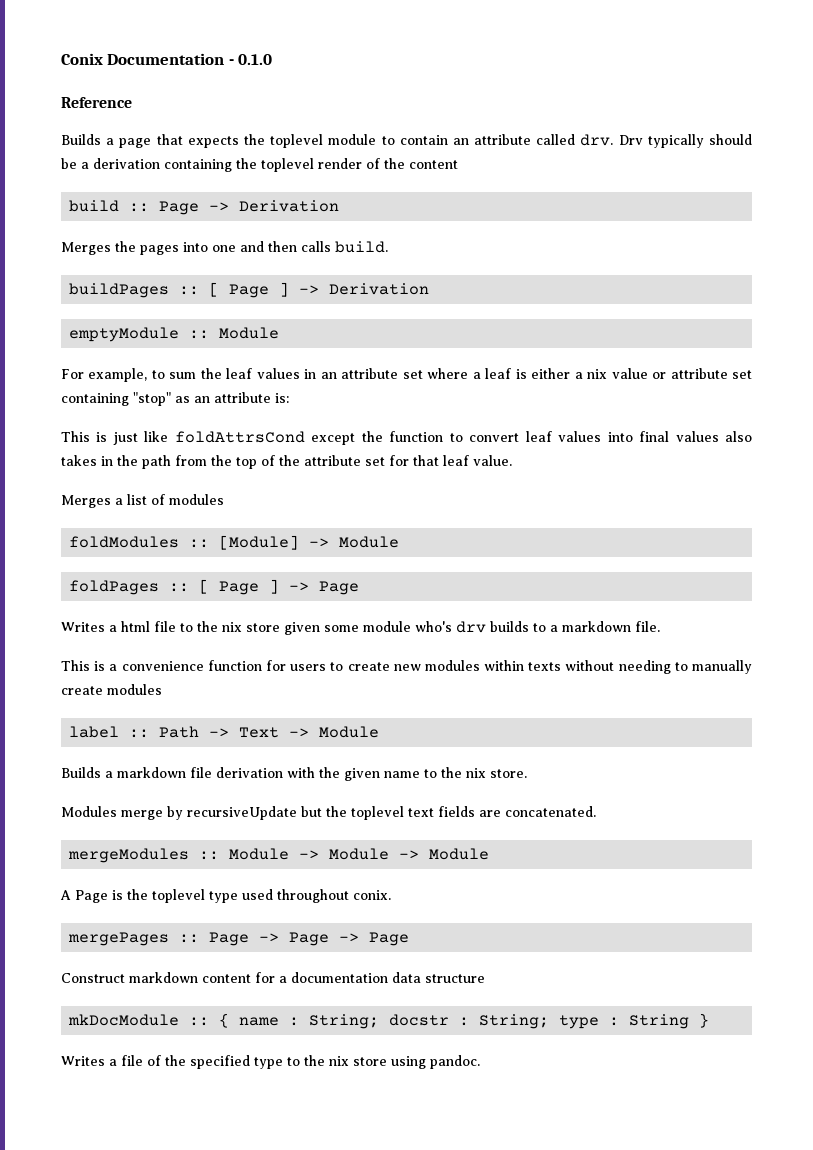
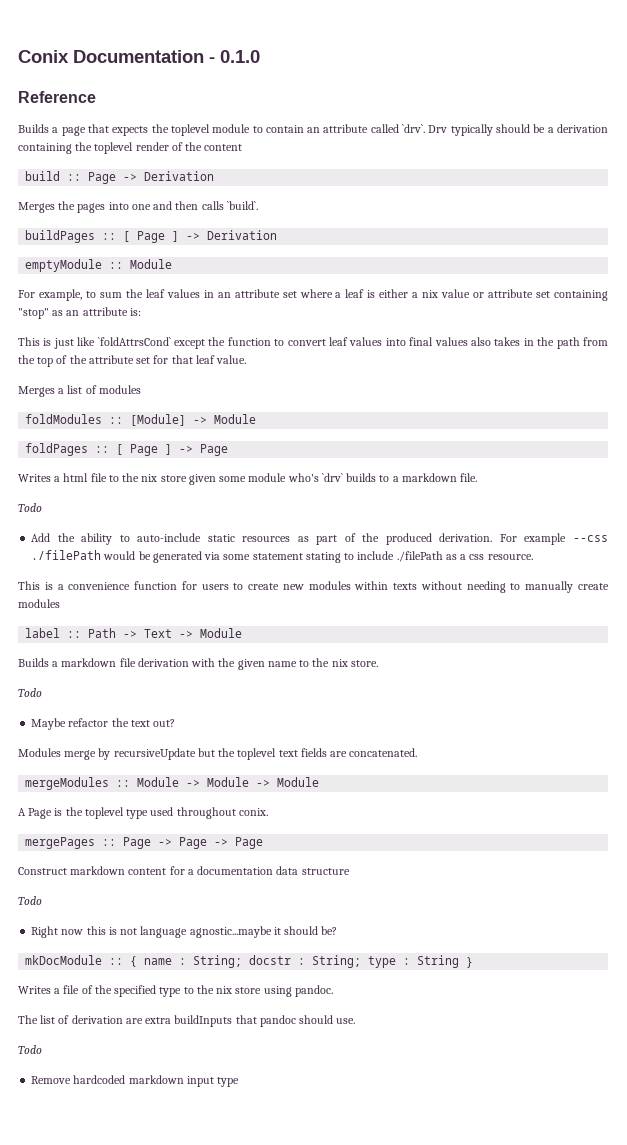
- Builds a page that expects the toplevel module to contain an attribute called drv.
+ Builds a page that expects the toplevel module to contain an attribute called `drv`.
- Merges the pages into one and then calls build.
+ Merges the pages into one and then calls `build`.
- This is just like foldAttrsCond except the function to convert leaf values into final values also takes in the path from the top of the attribute set for that leaf value.
+ This is just like `foldAttrsCond` except the function to convert leaf values into final values also takes in the path from the top of the attribute set for that leaf value.
- Writes a html file to the nix store given some module who's drv builds to a markdown file.
+ Writes a html file to the nix store given some module who's `drv` builds to a markdown file.
+ Todo
+ Add the ability to auto-include static resources as part of the produced derivation. For example --css ./filePath would be generated via some statement stating to include ./filePath as a css resource.
  Builds a markdown file derivation with the given name to the nix store.
+ Todo
+ Maybe refactor the text out?
  Construct markdown content for a documentation data structure
+ Todo
+ Right now this is not language agnostic...maybe it should be?
+ The list of derivation are extra buildInputs that pandoc should use.
+ Todo
+ Remove hardcoded markdown input type

